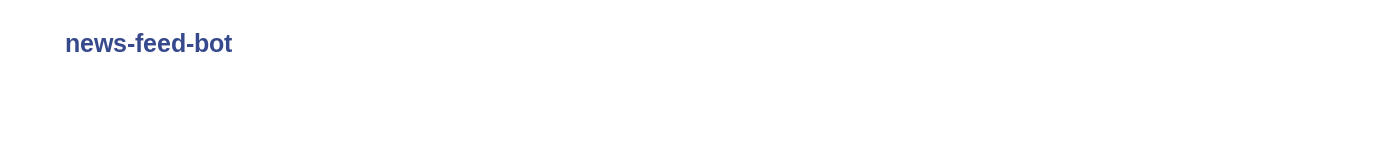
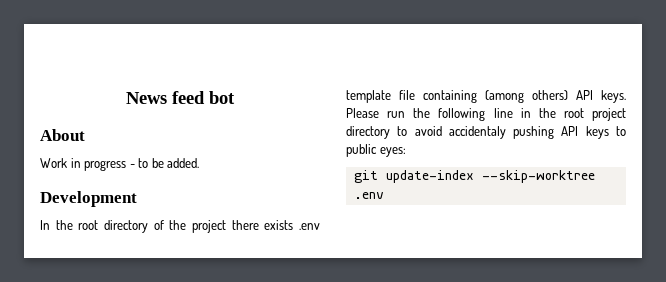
- news-feed-bot
+ News feed bot
+ About
+ Work in progress - to be added.
+ Development
+ In the root directory of the project there exists .env template file containing (among others) API keys. Please run the following line in the root project directory to avoid accidentaly pushing API keys to public eyes:
+ git update-index --skip-worktree .env

